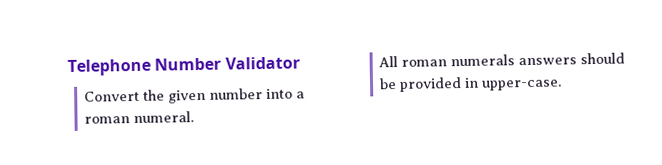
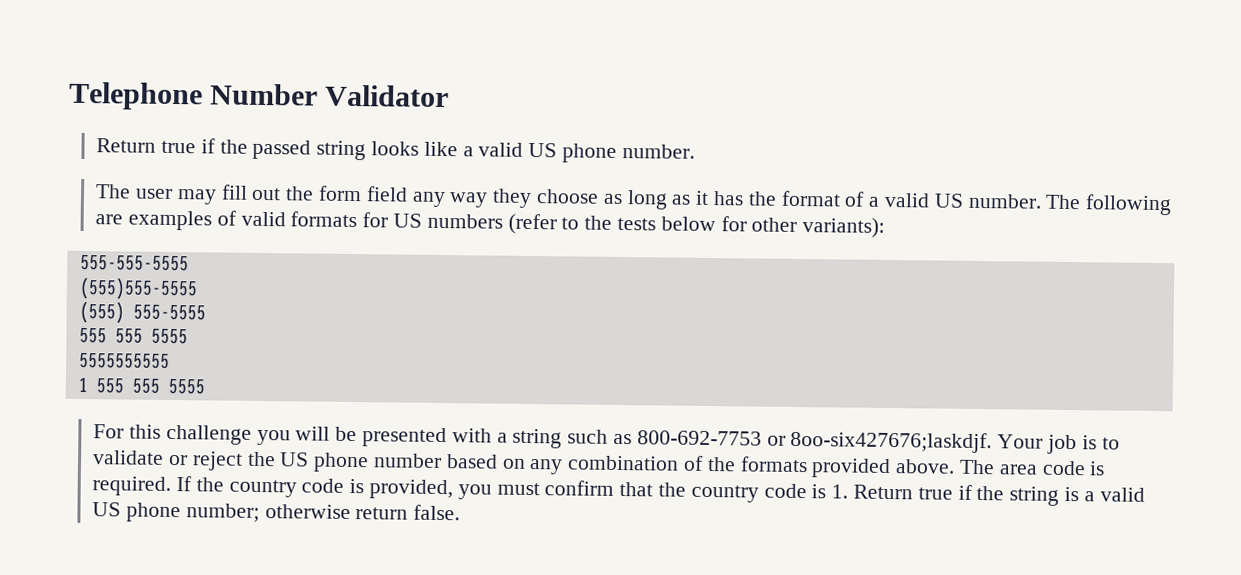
- Convert the given number into a roman numeral.
- All roman numerals answers should be provided in upper-case.
+ Return true if the passed string looks like a valid US phone number.
+ The user may fill out the form field any way they choose as long as it has the format of a valid US number. The following are examples of valid formats for US numbers (refer to the tests below for other variants):
+ 555-555-5555
+ (555)555-5555
+ (555) 555-5555
+ 555 555 5555
+ 5555555555
+ 1 555 555 5555
+ For this challenge you will be presented with a string such as 800-692-7753 or 8oo-six427676;laskdjf. Your job is to validate or reject the US phone number based on any combination of the formats provided above. The area code is required. If the country code is provided, you must confirm that the country code is 1. Return true if the string is a valid US phone number; otherwise return false.

